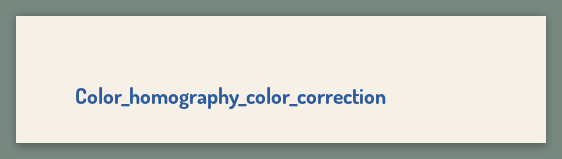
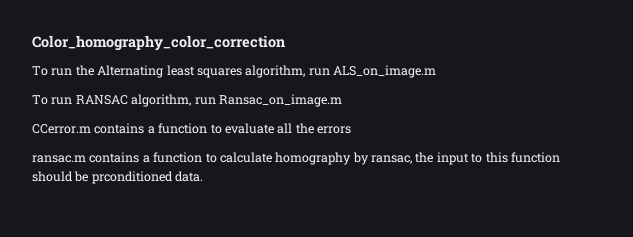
+ To run the Alternating least squares algorithm, run ALS_on_image.m
+ To run RANSAC algorithm, run Ransac_on_image.m
+ CCerror.m contains a function to evaluate all the errors
+ ransac.m contains a function to calculate homography by ransac, the input to this function should be prconditioned data.

